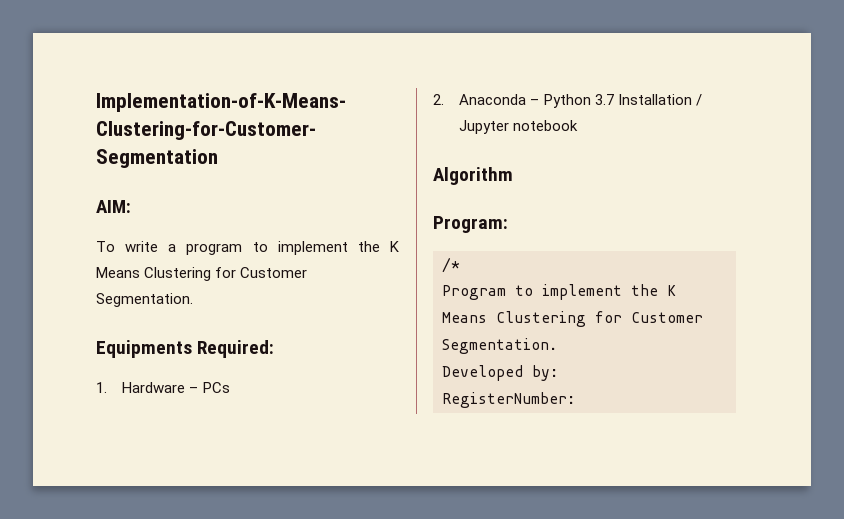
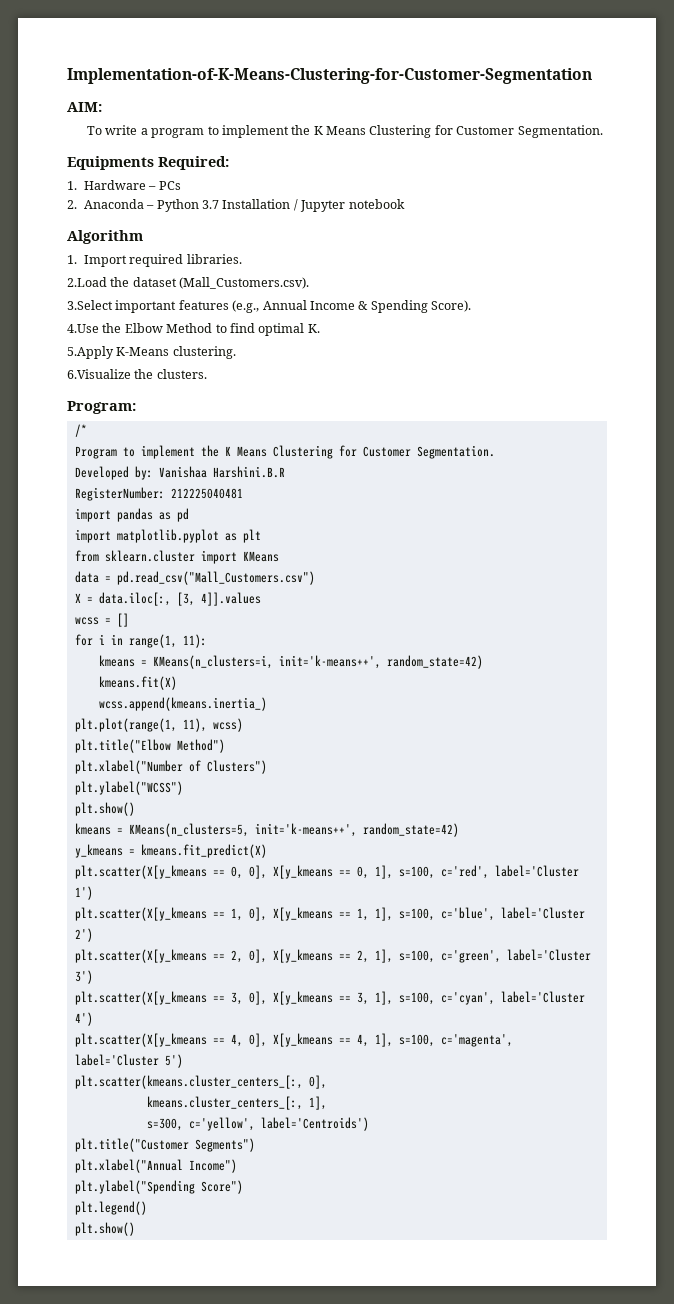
+ 1. Import required libraries.
+ 2.Load the dataset (Mall_Customers.csv).
+ 3.Select important features (e.g., Annual Income & Spending Score).
+ 4.Use the Elbow Method to find optimal K.
+ 5.Apply K-Means clustering.
+ 6.Visualize the clusters.
- Developed by:
+ Developed by: Vanishaa Harshini.B.R
- RegisterNumber:
+ RegisterNumber: 212225040481
+ import pandas as pd
+ import matplotlib.pyplot as plt
+ from sklearn.cluster import KMeans
+ data = pd.read_csv("Mall_Customers.csv")
+ X = data.iloc[:, [3, 4]].values
+ wcss = []
+ for i in range(1, 11):
+ kmeans = KMeans(n_clusters=i, init='k-means++', random_state=42)
+ kmeans.fit(X)
+ wcss.append(kmeans.inertia_)
+ plt.plot(range(1, 11), wcss)
+ plt.title("Elbow Method")
+ plt.xlabel("Number of Clusters")
+ plt.ylabel("WCSS")
+ plt.show()
+ kmeans = KMeans(n_clusters=5, init='k-means++', random_state=42)
+ y_kmeans = kmeans.fit_predict(X)
+ plt.scatter(X[y_kmeans == 0, 0], X[y_kmeans == 0, 1], s=100, c='red', label='Cluster 1')
+ plt.scatter(X[y_kmeans == 1, 0], X[y_kmeans == 1, 1], s=100, c='blue', label='Cluster 2')
+ plt.scatter(X[y_kmeans == 2, 0], X[y_kmeans == 2, 1], s=100, c='green', label='Cluster 3')
+ plt.scatter(X[y_kmeans == 3, 0], X[y_kmeans == 3, 1], s=100, c='cyan', label='Cluster 4')
+ plt.scatter(X[y_kmeans == 4, 0], X[y_kmeans == 4, 1], s=100, c='magenta', label='Cluster 5')
+ plt.scatter(kmeans.cluster_centers_[:, 0],
+ kmeans.cluster_centers_[:, 1],
+ s=300, c='yellow', label='Centroids')
+ plt.title("Customer Segments")
+ plt.xlabel("Annual Income")
+ plt.ylabel("Spending Score")
+ plt.legend()
+ plt.show()

